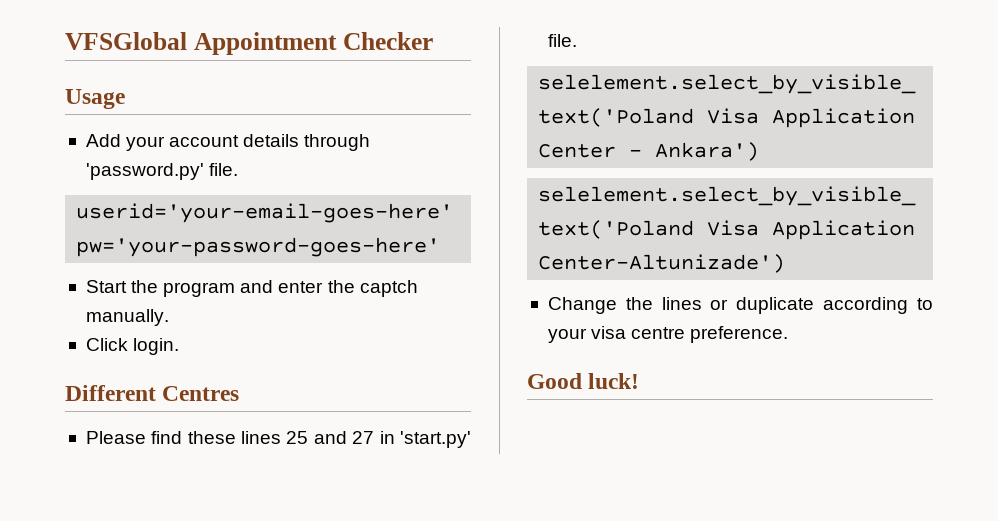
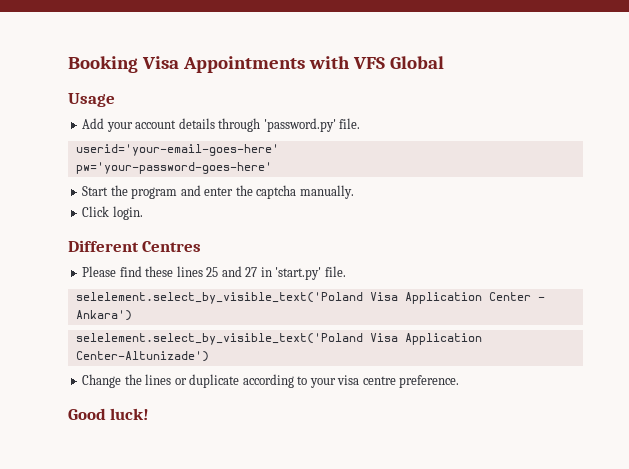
- VFSGlobal Appointment Checker
+ Booking Visa Appointments with VFS Global
- Start the program and enter the captch manually.
+ Start the program and enter the captcha manually.

